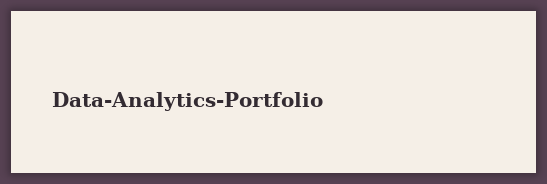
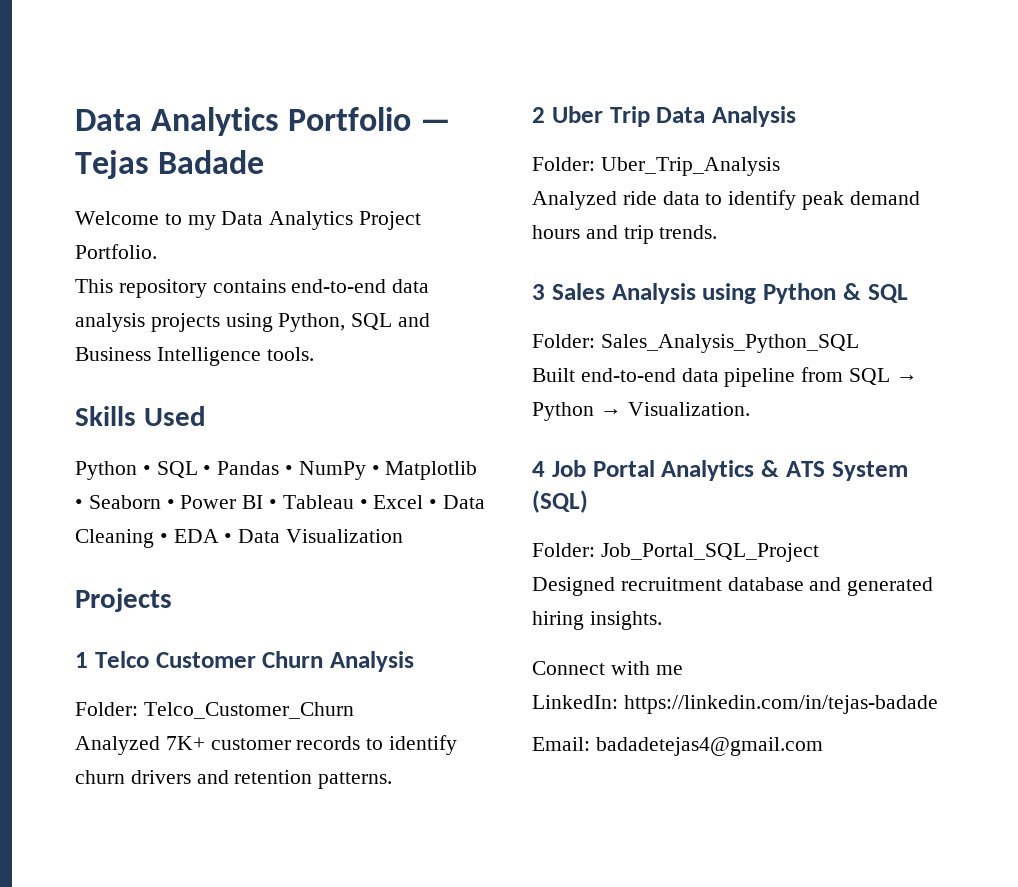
- Data-Analytics-Portfolio
+ Data Analytics Portfolio — Tejas Badade
+ Welcome to my Data Analytics Project Portfolio.
+ This repository contains end-to-end data analysis projects using Python, SQL and Business Intelligence tools.
+ Skills Used
+ Python • SQL • Pandas • NumPy • Matplotlib • Seaborn • Power BI • Tableau • Excel • Data Cleaning • EDA • Data Visualization
+ Projects
+ 1 Telco Customer Churn Analysis
+ Folder: Telco_Customer_Churn
+ Analyzed 7K+ customer records to identify churn drivers and retention patterns.
+ 2 Uber Trip Data Analysis
+ Folder: Uber_Trip_Analysis
+ Analyzed ride data to identify peak demand hours and trip trends.
+ 3 Sales Analysis using Python & SQL
+ Folder: Sales_Analysis_Python_SQL
+ Built end-to-end data pipeline from SQL → Python → Visualization.
+ 4 Job Portal Analytics & ATS System (SQL)
+ Folder: Job_Portal_SQL_Project
+ Designed recruitment database and generated hiring insights.
+ Connect with me
+ LinkedIn: https://linkedin.com/in/tejas-badade
+ Email: badadetejas4@gmail.com

